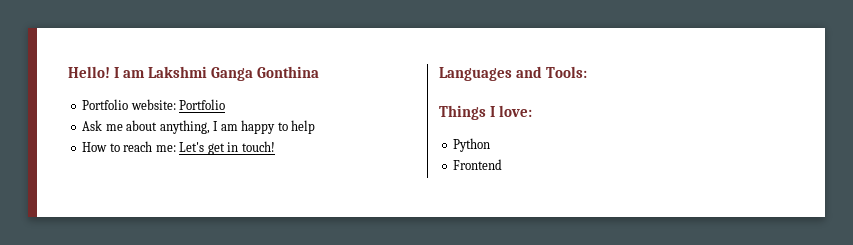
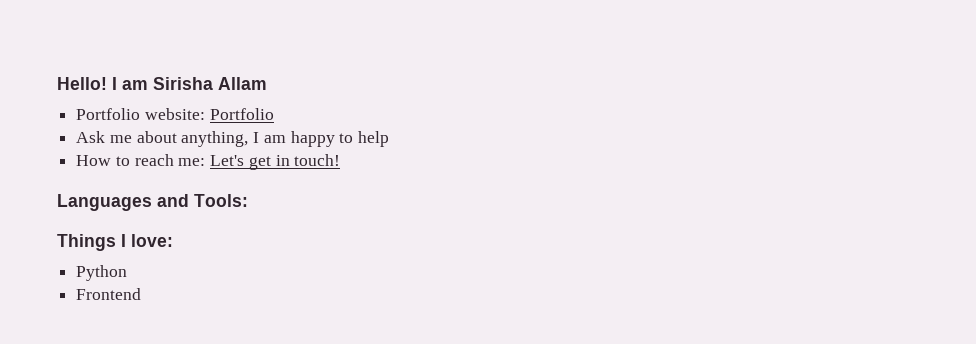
- I am Lakshmi Ganga Gonthina
+ I am Sirisha Allam

